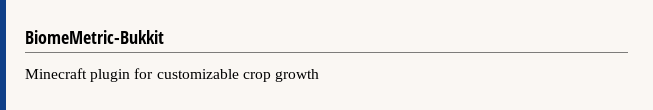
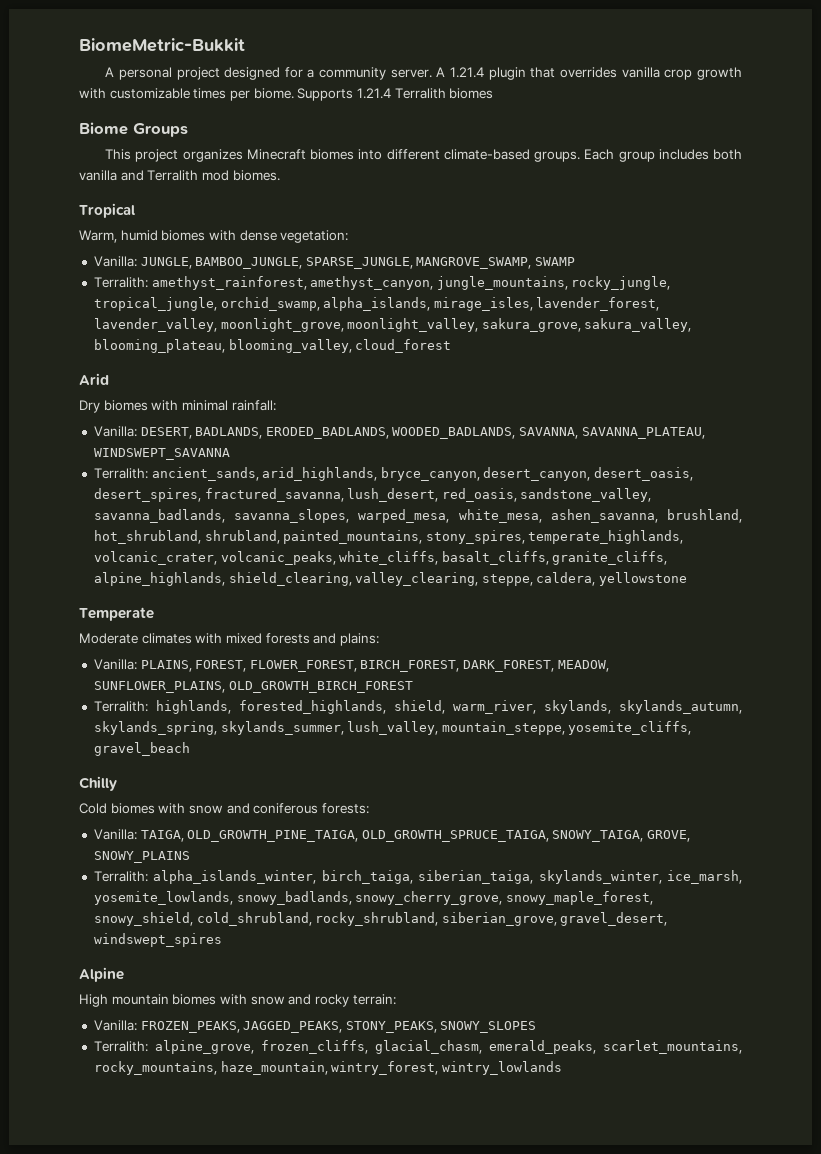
- Minecraft plugin for customizable crop growth
+ A personal project designed for a community server. A 1.21.4 plugin that overrides vanilla crop growth with customizable times per biome. Supports 1.21.4 Terralith biomes
+ Biome Groups
+ This project organizes Minecraft biomes into different climate-based groups. Each group includes both vanilla and Terralith mod biomes.
+ Tropical
+ Warm, humid biomes with dense vegetation:
+ Vanilla: JUNGLE, BAMBOO_JUNGLE, SPARSE_JUNGLE, MANGROVE_SWAMP, SWAMP
+ Terralith: amethyst_rainforest, amethyst_canyon, jungle_mountains, rocky_jungle, tropical_jungle, orchid_swamp, alpha_islands, mirage_isles, lavender_forest, lavender_valley, moonlight_grove, moonlight_valley, sakura_grove, sakura_valley, blooming_plateau, blooming_valley, cloud_forest
+ Arid
+ Dry biomes with minimal rainfall:
+ Vanilla: DESERT, BADLANDS, ERODED_BADLANDS, WOODED_BADLANDS, SAVANNA, SAVANNA_PLATEAU, WINDSWEPT_SAVANNA
+ Terralith: ancient_sands, arid_highlands, bryce_canyon, desert_canyon, desert_oasis, desert_spires, fractured_savanna, lush_desert, red_oasis, sandstone_valley, savanna_badlands, savanna_slopes, warped_mesa, white_mesa, ashen_savanna, brushland, hot_shrubland, shrubland, painted_mountains, stony_spires, temperate_highlands, volcanic_crater, volcanic_peaks, white_cliffs, basalt_cliffs, granite_cliffs, alpine_highlands, shield_clearing, valley_clearing, steppe, caldera, yellowstone
+ Temperate
+ Moderate climates with mixed forests and plains:
+ Vanilla: PLAINS, FOREST, FLOWER_FOREST, BIRCH_FOREST, DARK_FOREST, MEADOW, SUNFLOWER_PLAINS, OLD_GROWTH_BIRCH_FOREST
+ Terralith: highlands, forested_highlands, shield, warm_river, skylands, skylands_autumn, skylands_spring, skylands_summer, lush_valley, mountain_steppe, yosemite_cliffs, gravel_beach
+ Chilly
+ Cold biomes with snow and coniferous forests:
+ Vanilla: TAIGA, OLD_GROWTH_PINE_TAIGA, OLD_GROWTH_SPRUCE_TAIGA, SNOWY_TAIGA, GROVE, SNOWY_PLAINS
+ Terralith: alpha_islands_winter, birch_taiga, siberian_taiga, skylands_winter, ice_marsh, yosemite_lowlands, snowy_badlands, snowy_cherry_grove, snowy_maple_forest, snowy_shield, cold_shrubland, rocky_shrubland, siberian_grove, gravel_desert, windswept_spires
+ Alpine
+ High mountain biomes with snow and rocky terrain:
+ Vanilla: FROZEN_PEAKS, JAGGED_PEAKS, STONY_PEAKS, SNOWY_SLOPES
+ Terralith: alpine_grove, frozen_cliffs, glacial_chasm, emerald_peaks, scarlet_mountains, rocky_mountains, haze_mountain, wintry_forest, wintry_lowlands

